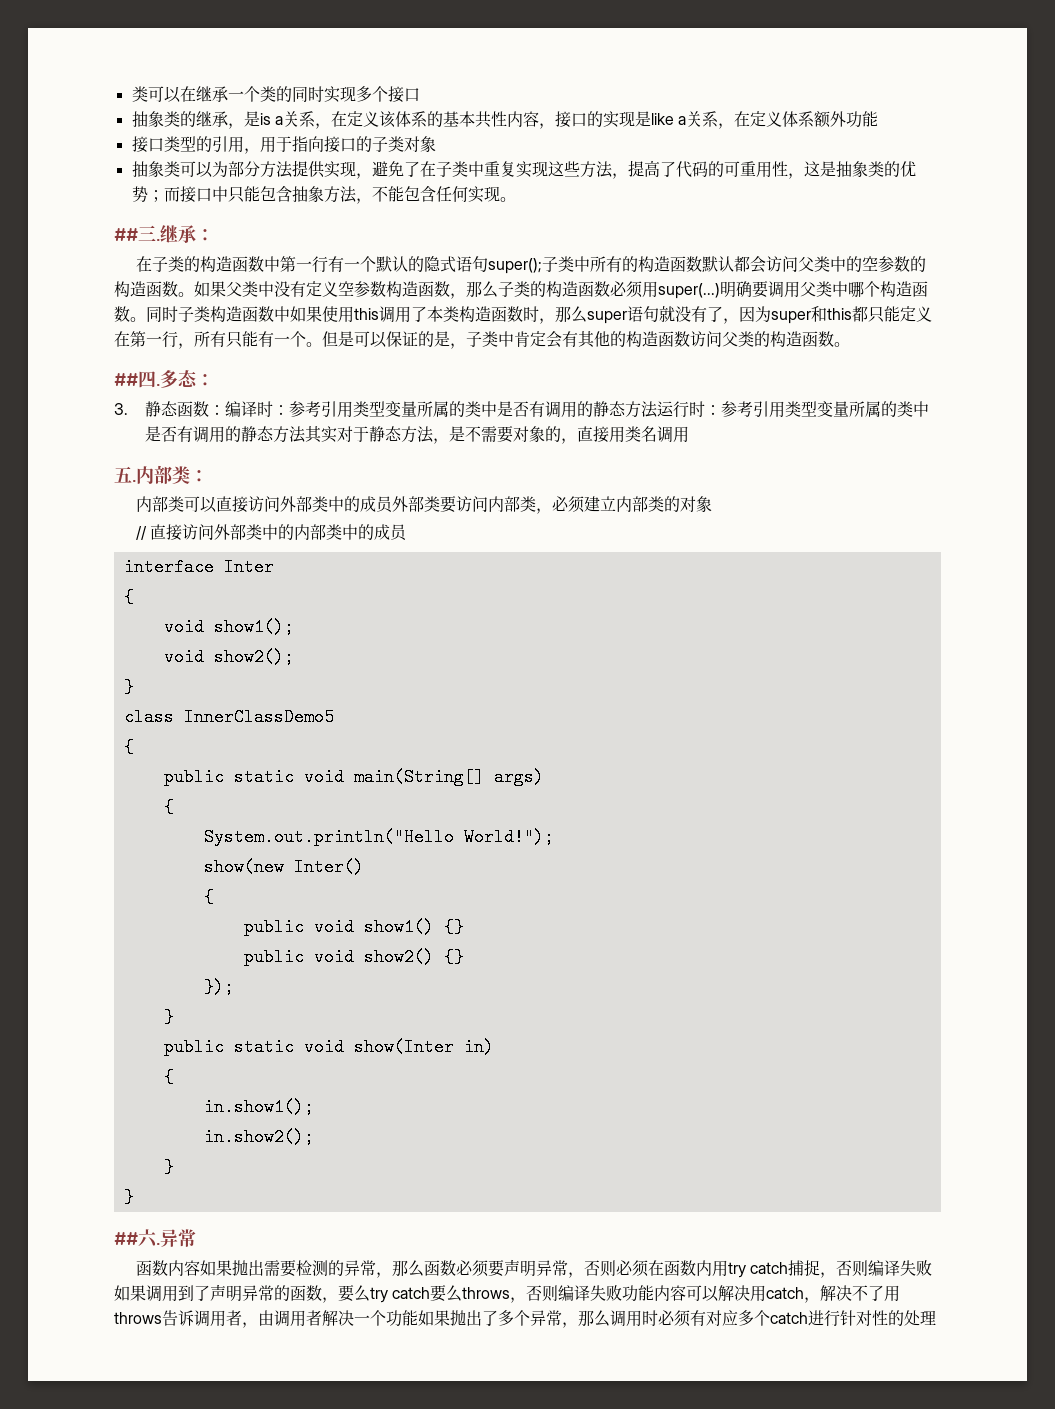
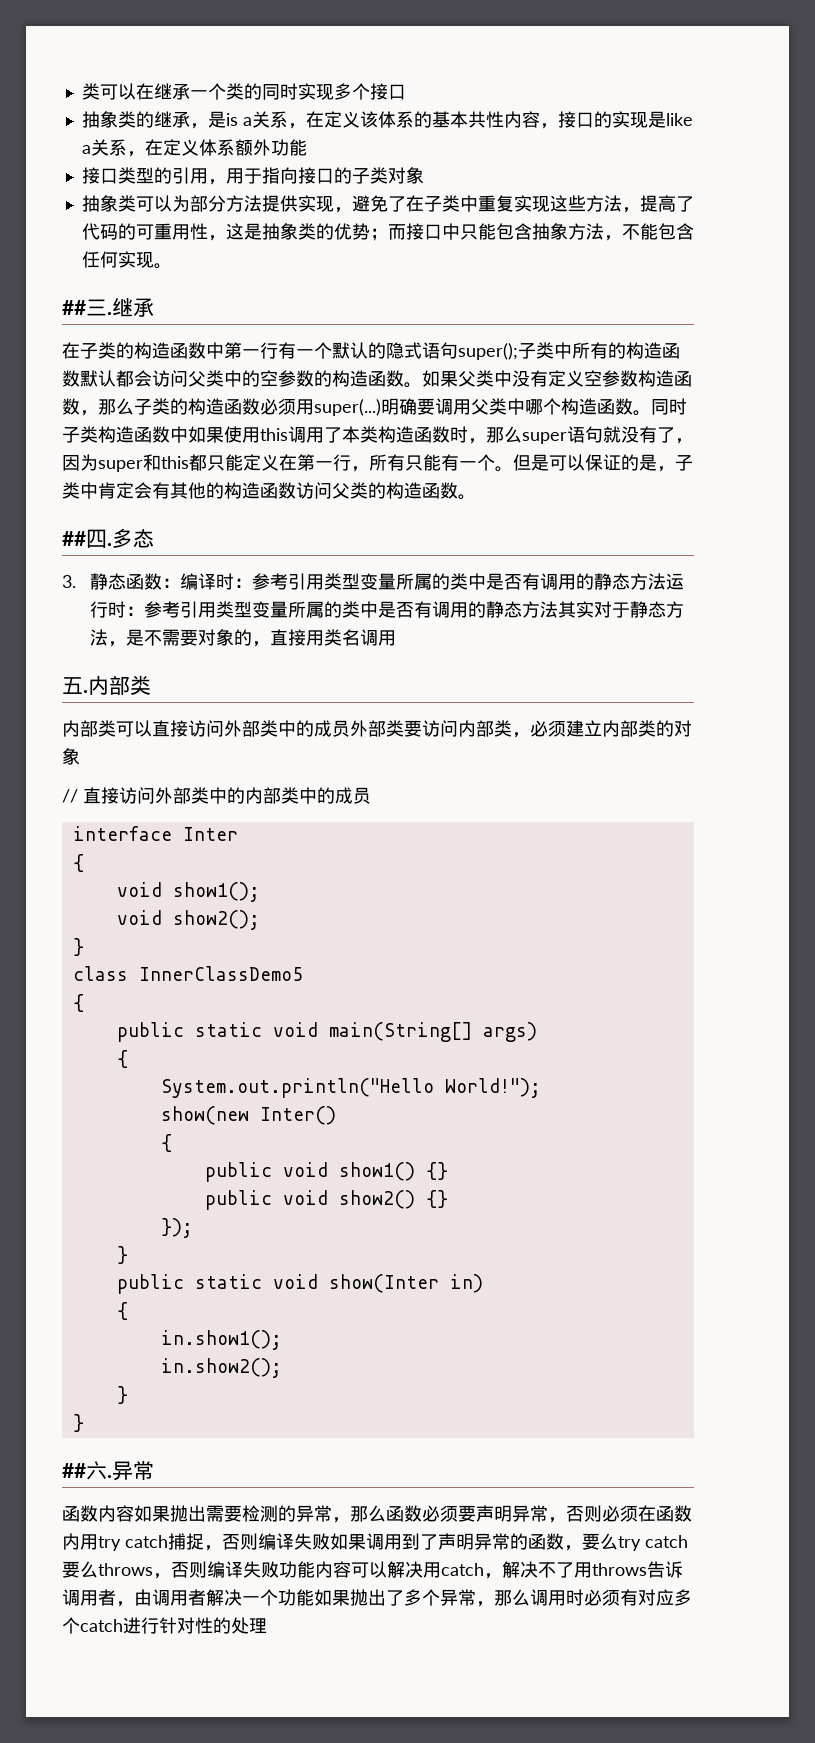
- ##三.继承：
+ ##三.继承
- 多态：
+ 多态
- 五.内部类：
+ 五.内部类

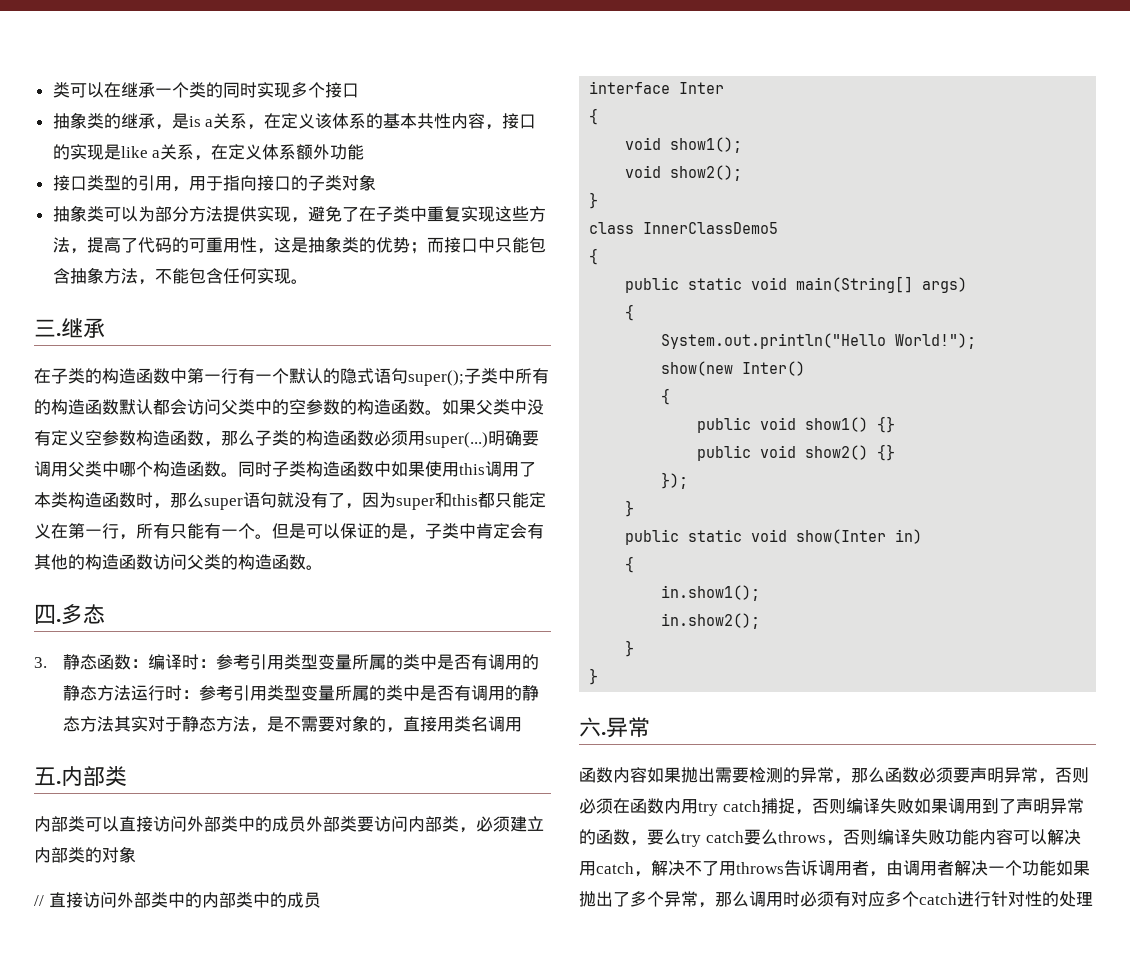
- ##三.
+ 三.
- ##四.
+ 四.
- ##六.
+ 六.

